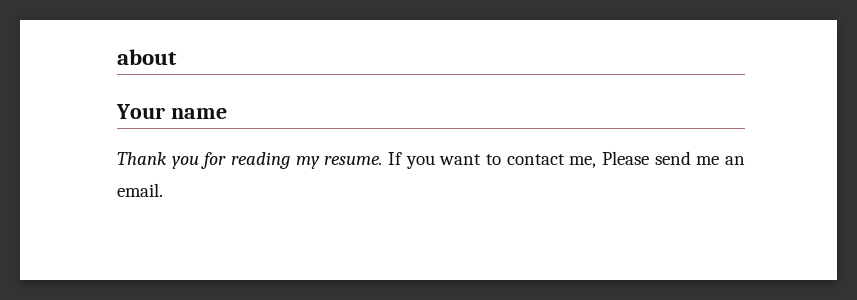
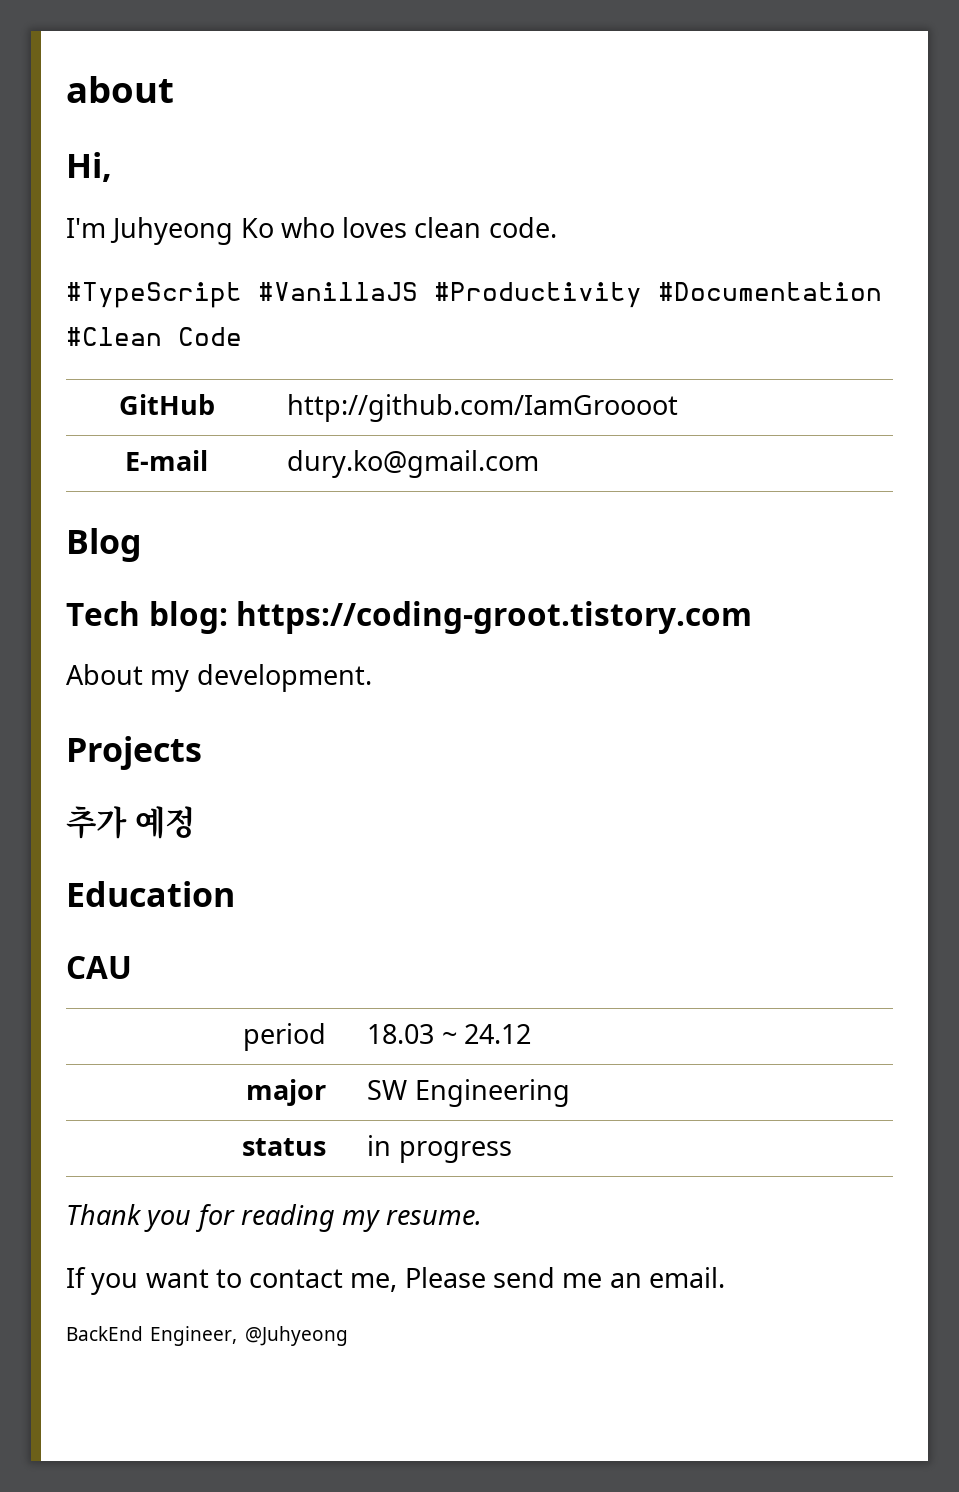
- Your name
+ Hi,
+ I'm Juhyeong Ko who loves clean code.
+ #TypeScript #VanillaJS #Productivity #Documentation #Clean Code
+ GitHub | http://github.com/IamGroooot
+ E-mail | dury.ko@gmail.com
+ Blog
+ Tech blog: https://coding-groot.tistory.com
+ About my development.
+ Projects
+ 추가 예정
+ Education
+ CAU
+ period | 18.03 ~ 24.12
+ major | SW Engineering
+ status | in progress
- Thank you for reading my resume. If you want to contact me, Please send me an email.
+ Thank you for reading my resume.
+ If you want to contact me, Please send me an email.
+ BackEnd Engineer, @Juhyeong

